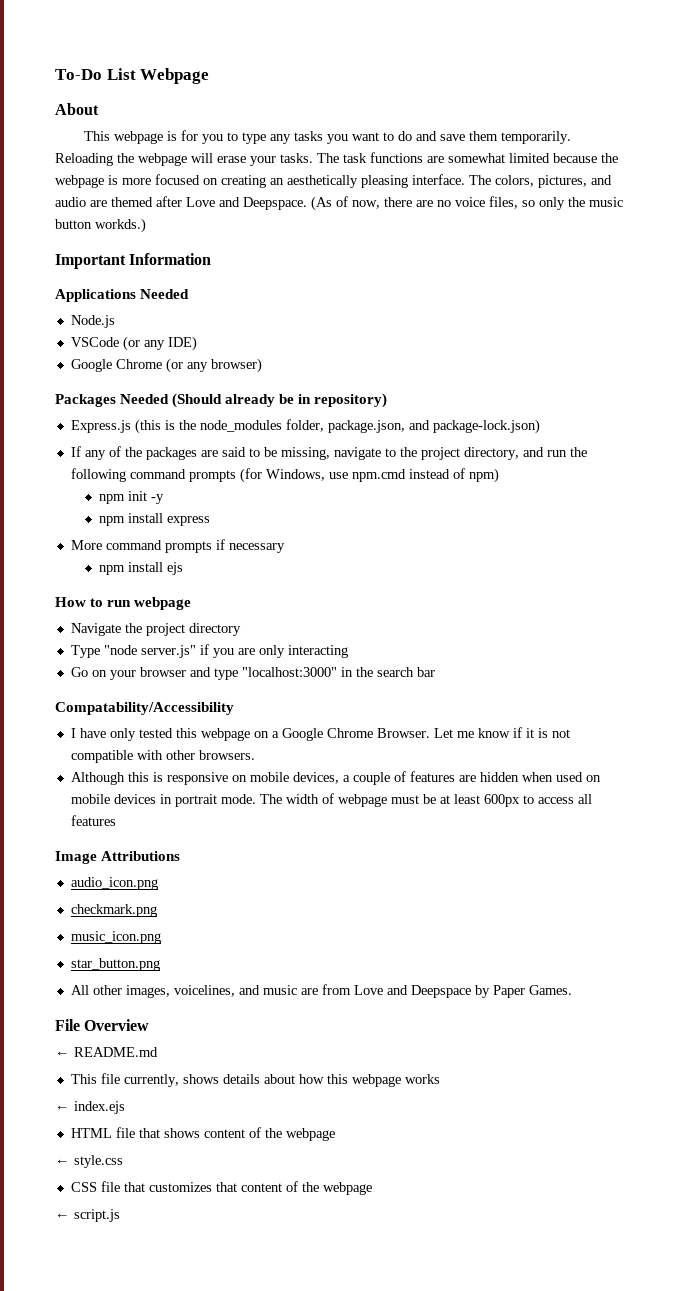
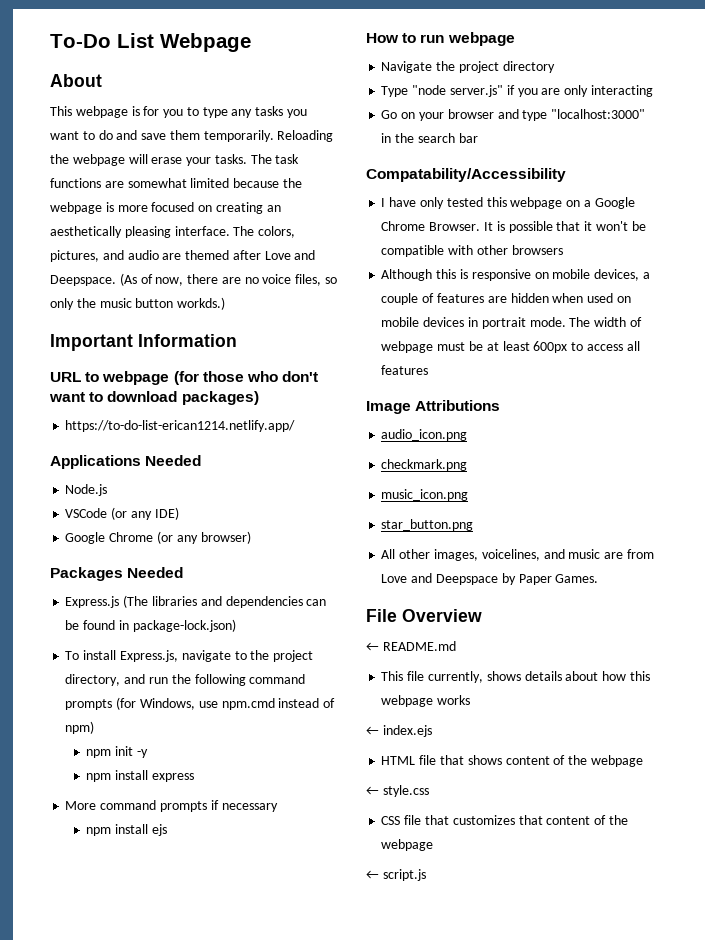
+ URL to webpage (for those who don't want to download packages)
+ https://to-do-list-erican1214.netlify.app/
- Packages Needed (Should already be in repository)
- Express.js (this is the node_modules folder, package.json, and package-lock.json)
- If any of the packages are said to be missing, navigate to the project directory, and run the following command prompts (for Windows, use npm.cmd instead of npm)
+ Packages Needed
+ Express.js (The libraries and dependencies can be found in package-lock.json)
+ To install Express.js, navigate to the project directory, and run the following command prompts (for Windows, use npm.cmd instead of npm)
- Let me know if it is not compatible with other browsers.
+ It is possible that it won't be compatible with other browsers

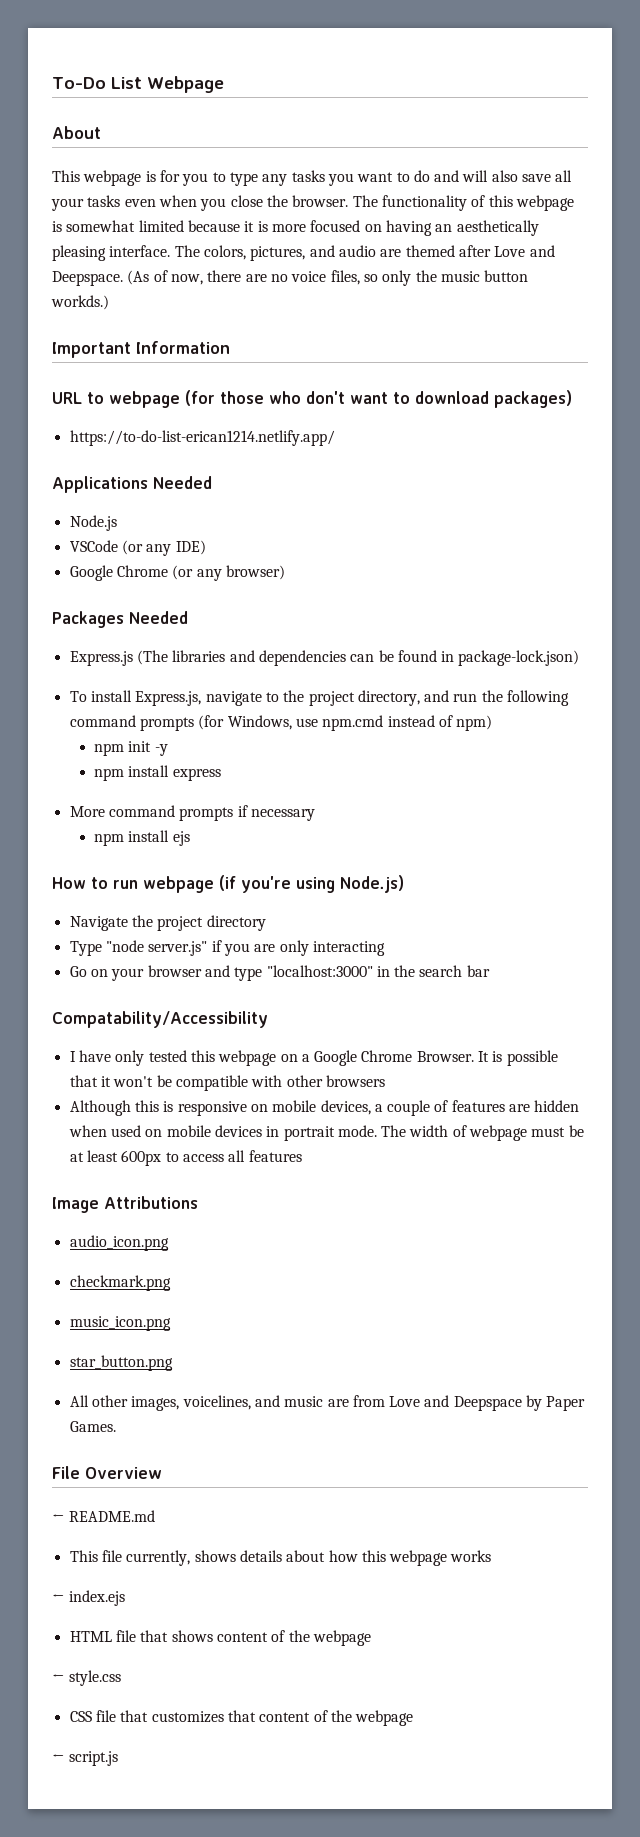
- This webpage is for you to type any tasks you want to do and save them temporarily. Reloading the webpage will erase your tasks. The task functions are somewhat limited because the webpage is more focused on creating an aesthetically pleasing interface.
+ This webpage is for you to type any tasks you want to do and will also save all your tasks even when you close the browser. The functionality of this webpage is somewhat limited because it is more focused on having an aesthetically pleasing interface.
- How to run webpage
+ How to run webpage (if you're using Node.js)

